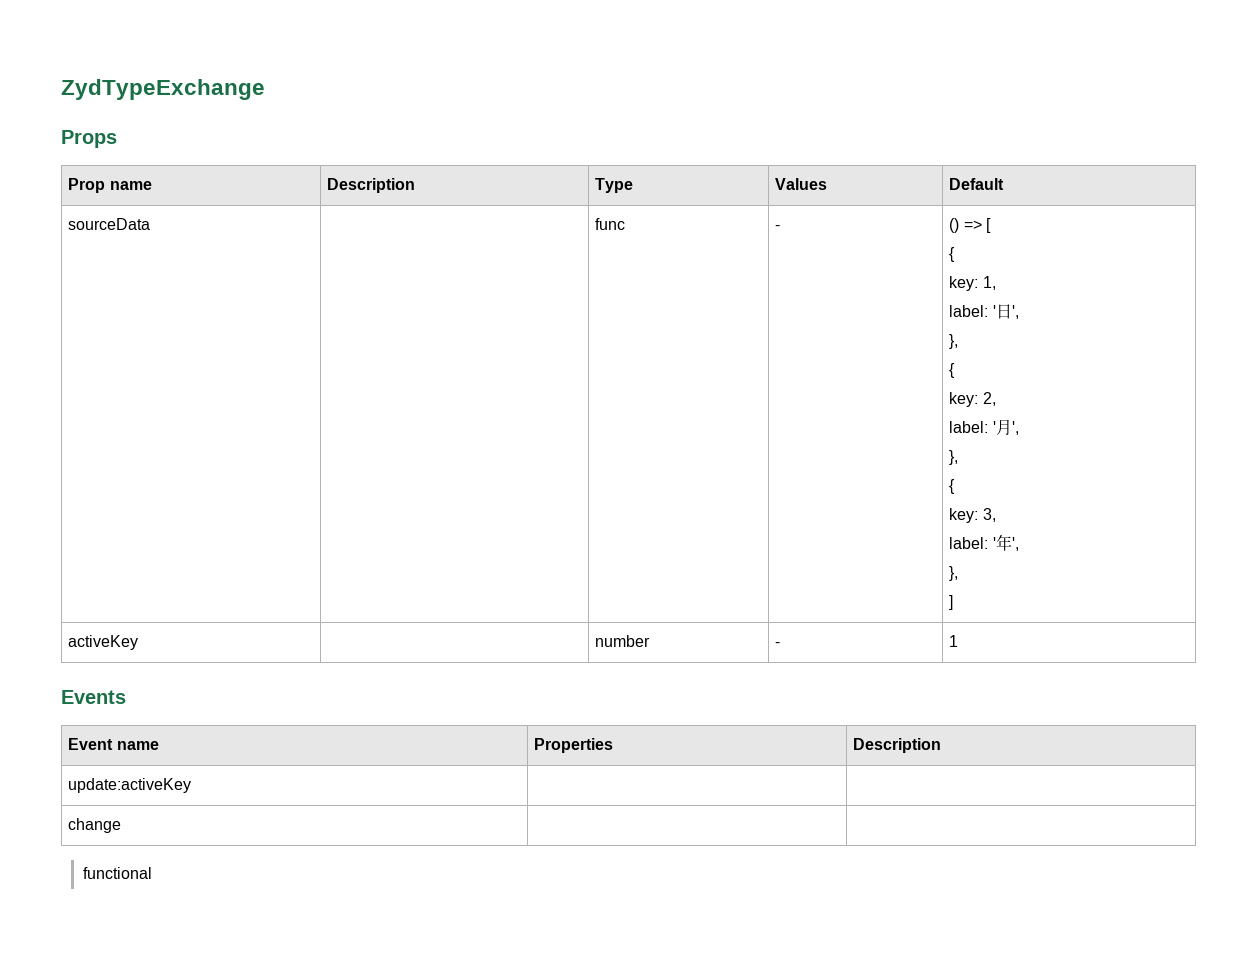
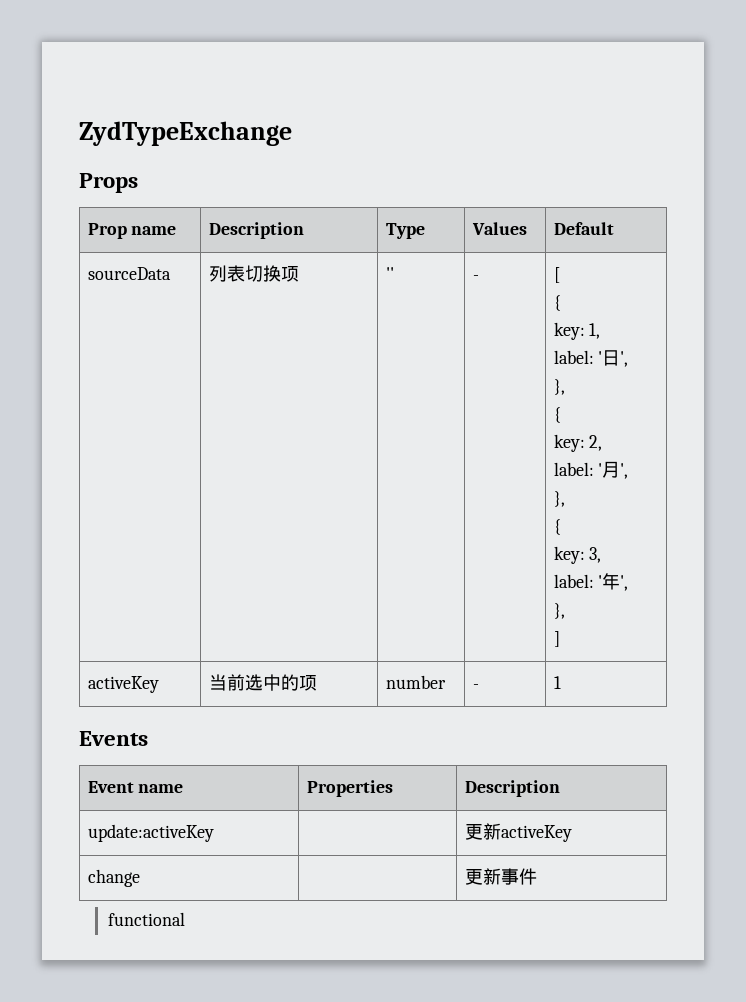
- sourceData | | func | - | () => [
+ sourceData | 列表切换项 | '' | - | [
- activeKey | | number | - | 1
+ activeKey | 当前选中的项 | number | - | 1
- update:activeKey | |
+ update:activeKey | | 更新activeKey
- change | |
+ change | | 更新事件

